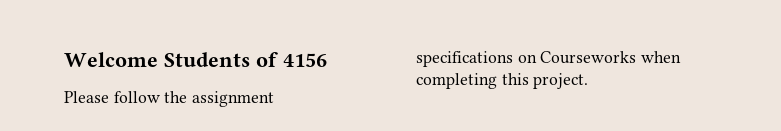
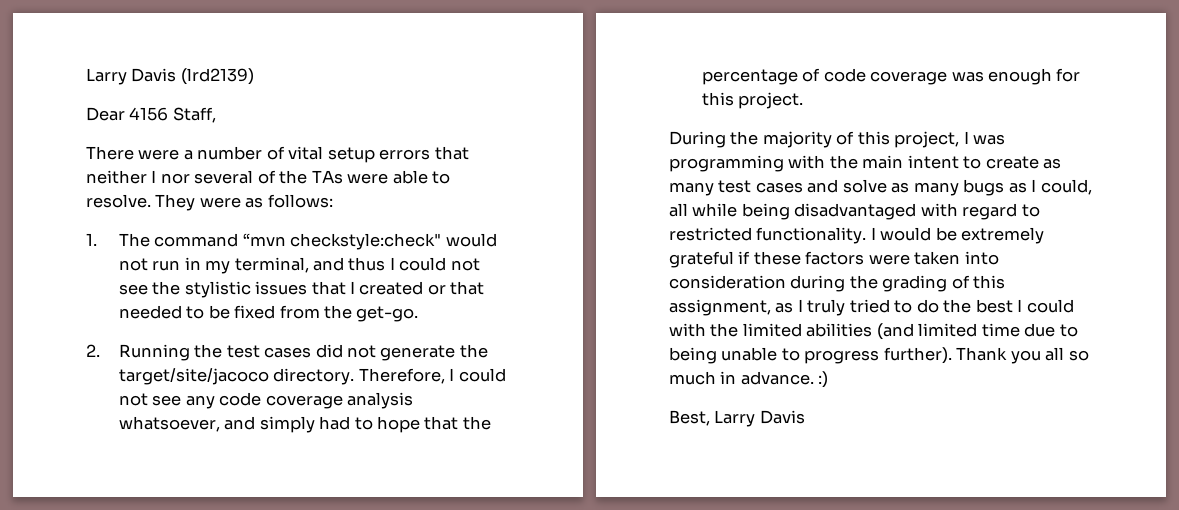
- Welcome Students of 4156
- Please follow the assignment specifications on Courseworks when completing this project.
+ Larry Davis (lrd2139)
+ Dear 4156 Staff,
+ There were a number of vital setup errors that neither I nor several of the TAs were able to resolve. They were as follows:
+ 1. The command “mvn checkstyle:check" would not run in my terminal, and thus I could not see the stylistic issues that I created or that needed to be fixed from the get-go.
+ 2. Running the test cases did not generate the target/site/jacoco directory. Therefore, I could not see any code coverage analysis whatsoever, and simply had to hope that the percentage of code coverage was enough for this project.
+ During the majority of this project, I was programming with the main intent to create as many test cases and solve as many bugs as I could, all while being disadvantaged with regard to restricted functionality. I would be extremely grateful if these factors were taken into consideration during the grading of this assignment, as I truly tried to do the best I could with the limited abilities (and limited time due to being unable to progress further). Thank you all so much in advance. :)
+ Best, Larry Davis

